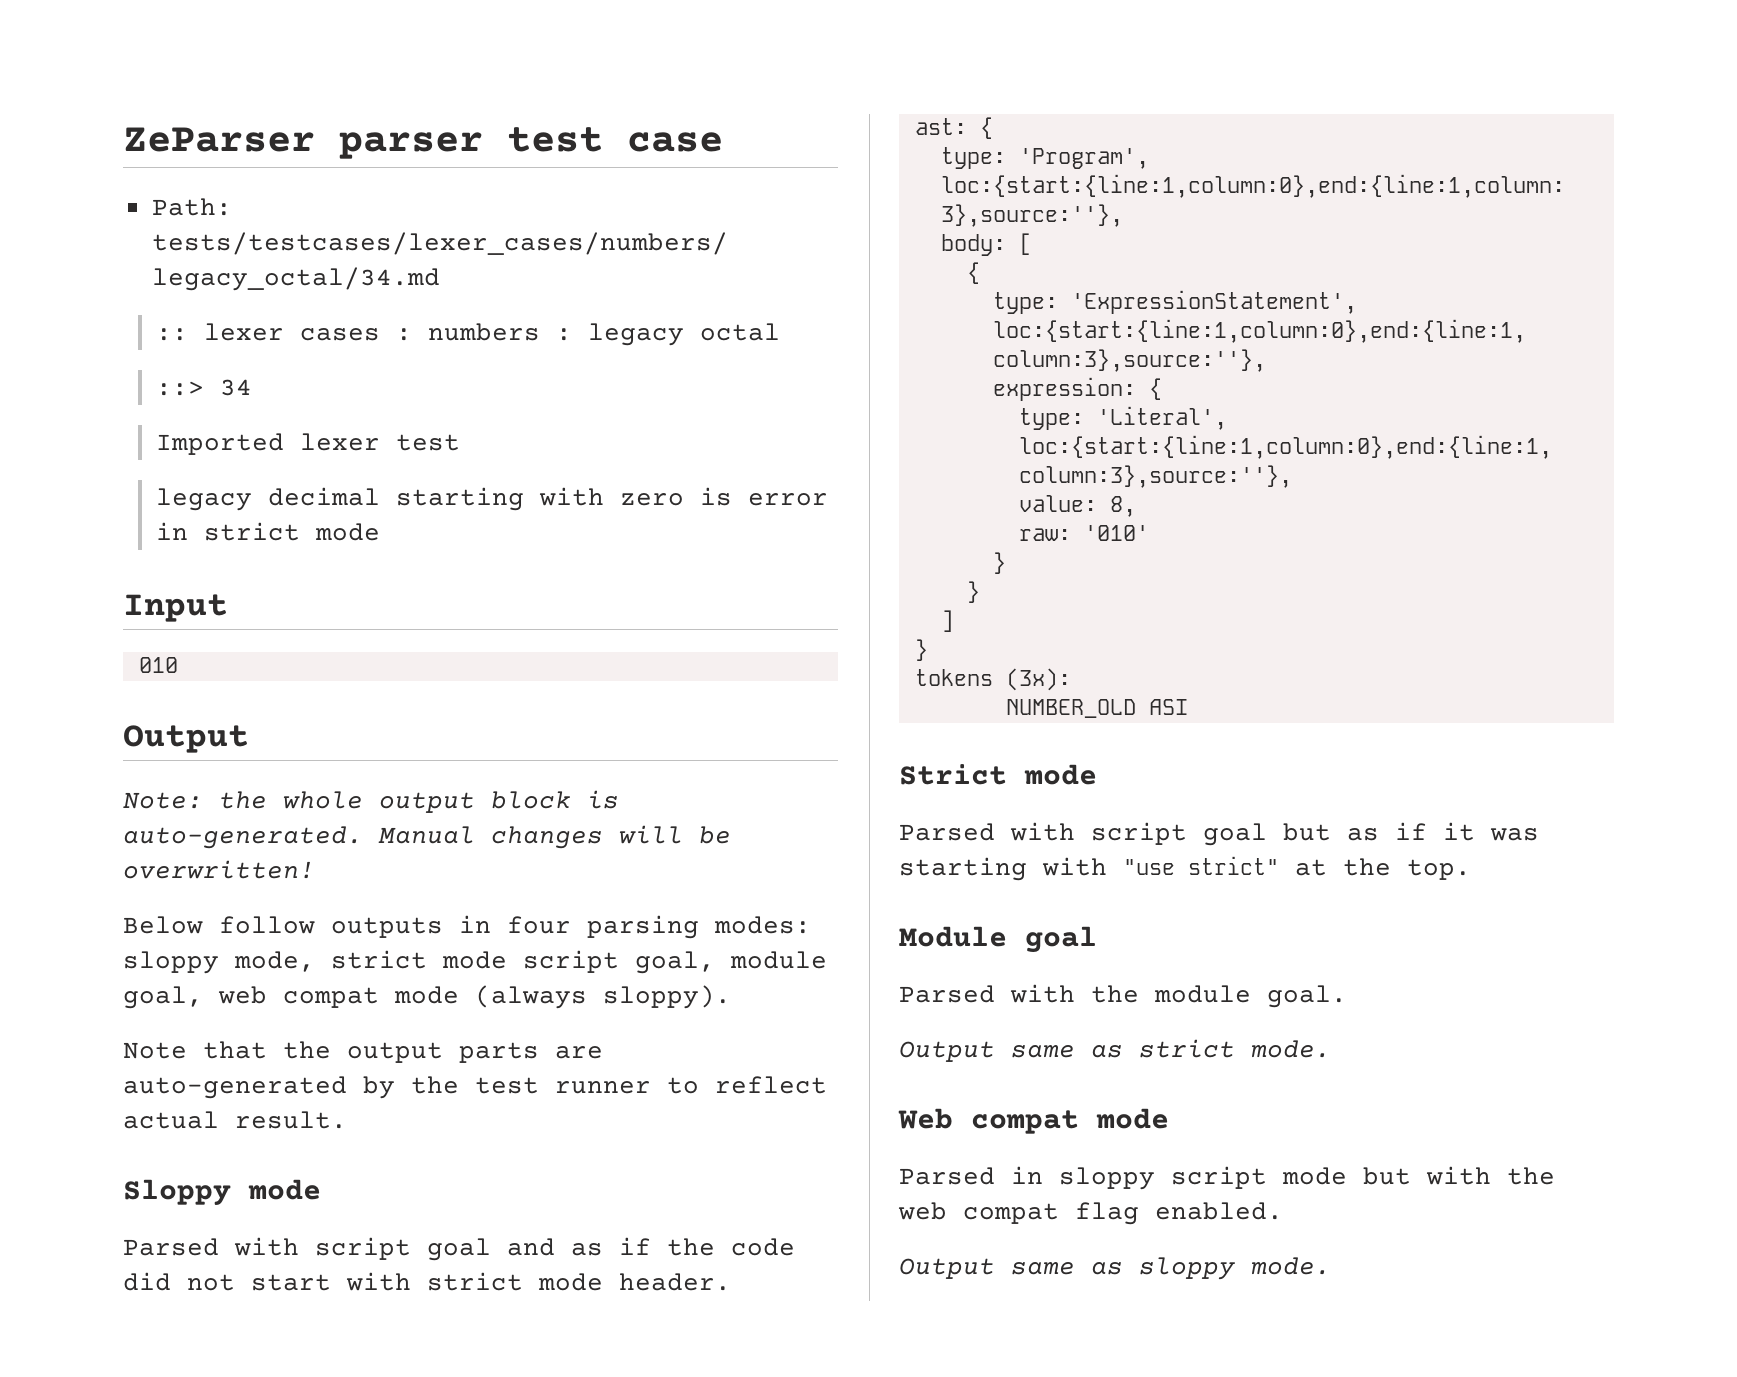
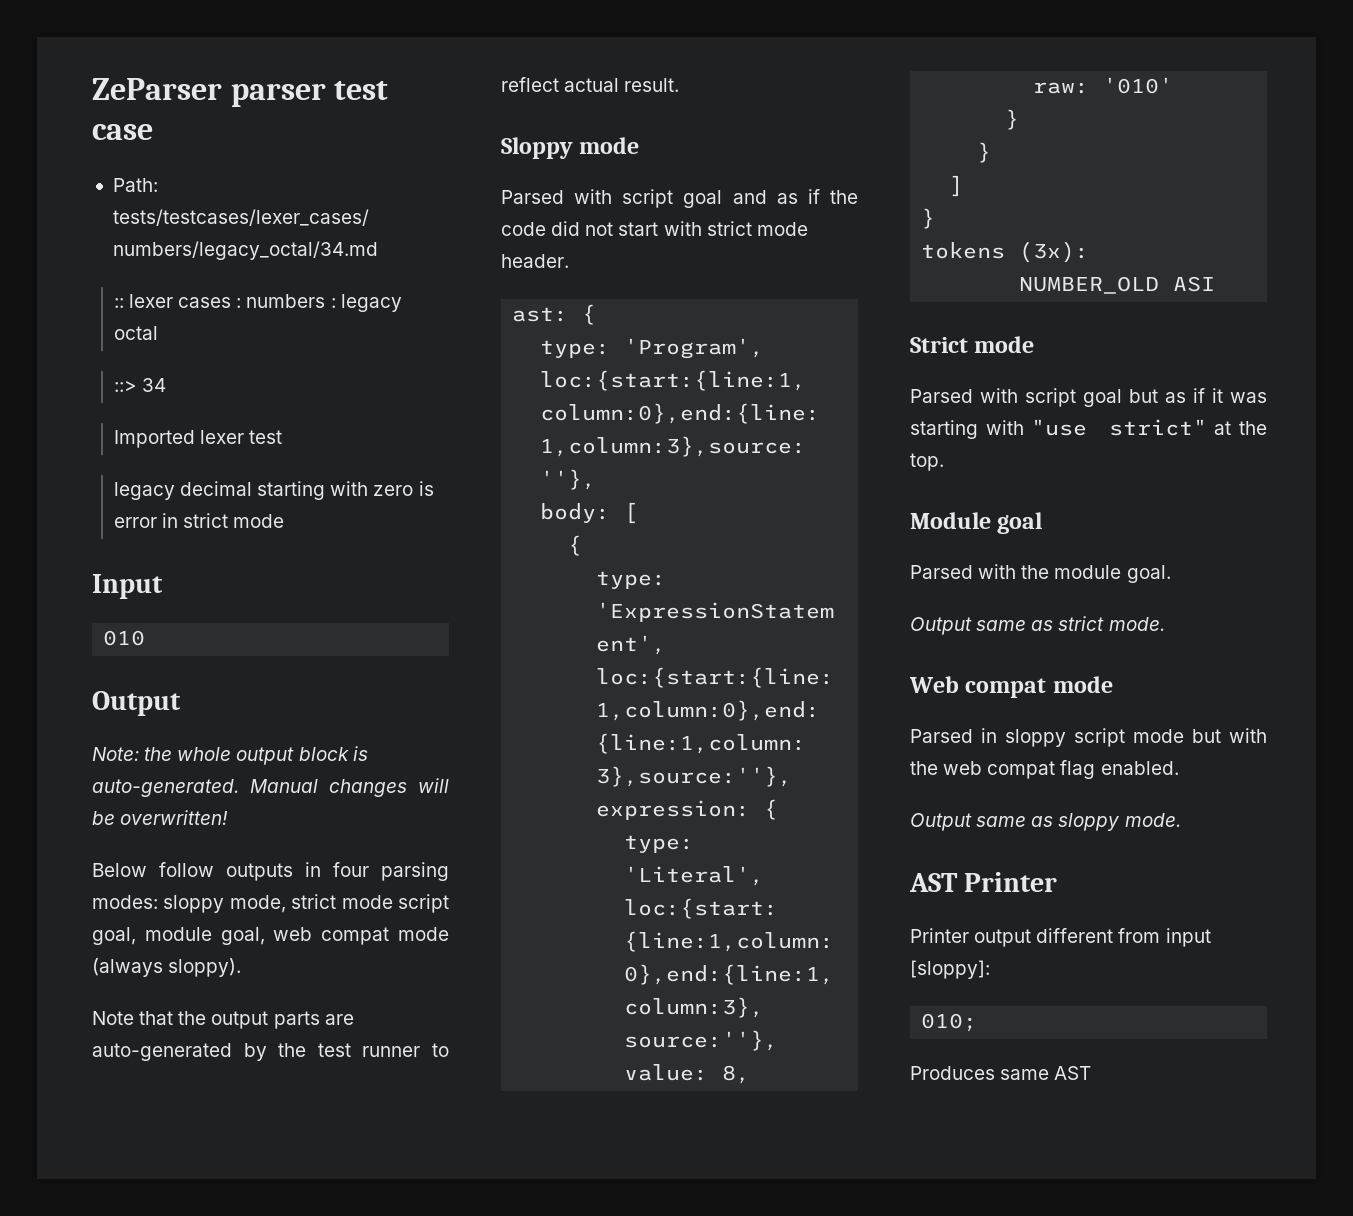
+ AST Printer
+ Printer output different from input [sloppy]:
+ 010;
+ Produces same AST

